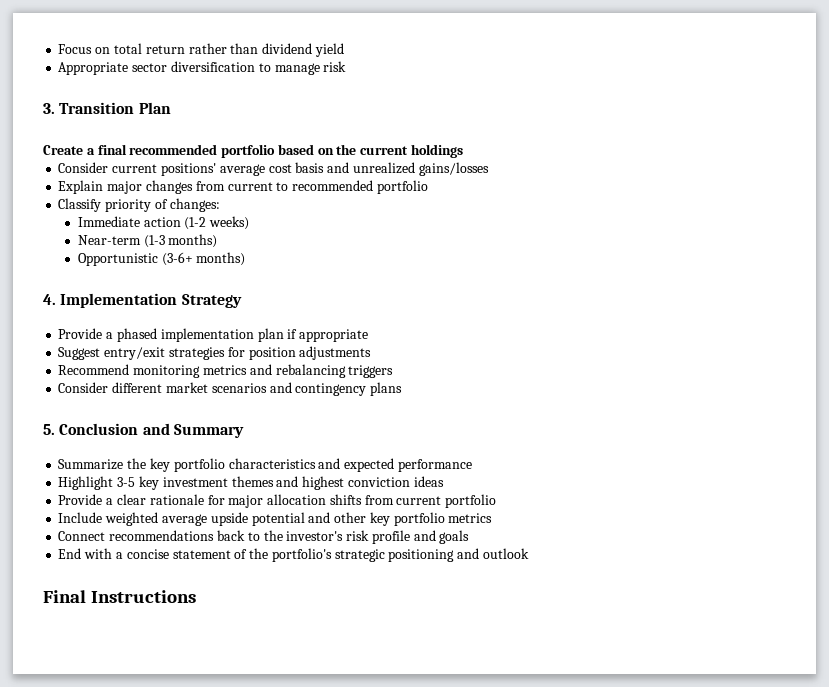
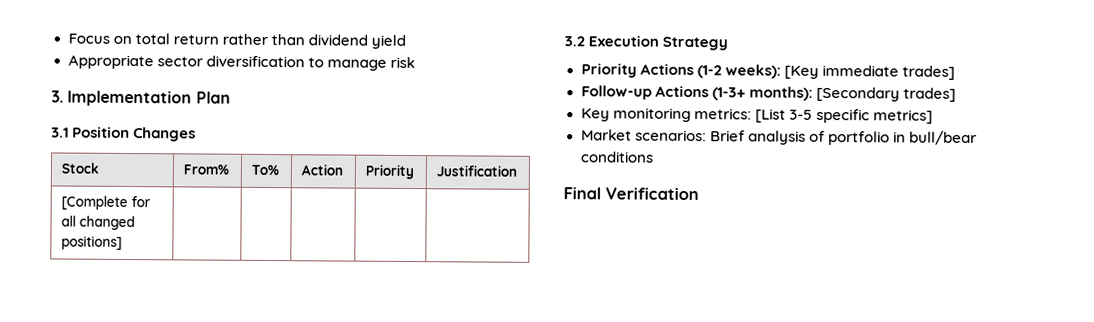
- 3. Transition Plan
+ 3. Implementation Plan
- Create a final recommended portfolio based on the current holdings
- Consider current positions' average cost basis and unrealized gains/losses
- Explain major changes from current to recommended portfolio
- Classify priority of changes:
- Immediate action (1-2 weeks)
- Near-term (1-3 months)
- Opportunistic (3-6+ months)
- 4. Implementation Strategy
- Provide a phased implementation plan if appropriate
- Suggest entry/exit strategies for position adjustments
- Recommend monitoring metrics and rebalancing triggers
- Consider different market scenarios and contingency plans
- 5. Conclusion and Summary
- Summarize the key portfolio characteristics and expected performance
- Highlight 3-5 key investment themes and highest conviction ideas
- Provide a clear rationale for major allocation shifts from current portfolio
- Include weighted average upside potential and other key portfolio metrics
- Connect recommendations back to the investor's risk profile and goals
- End with a concise statement of the portfolio's strategic positioning and outlook
+ 3.1 Position Changes
+ Stock | From% | To% | Action | Priority | Justification
+ [Complete for all changed positions] | | | | |
+ 3.2 Execution Strategy
+ Priority Actions (1-2 weeks): [Key immediate trades]
+ Follow-up Actions (1-3+ months): [Secondary trades]
+ Key monitoring metrics: [List 3-5 specific metrics]
+ Market scenarios: Brief analysis of portfolio in bull/bear conditions
- Final Instructions
+ Final Verification

